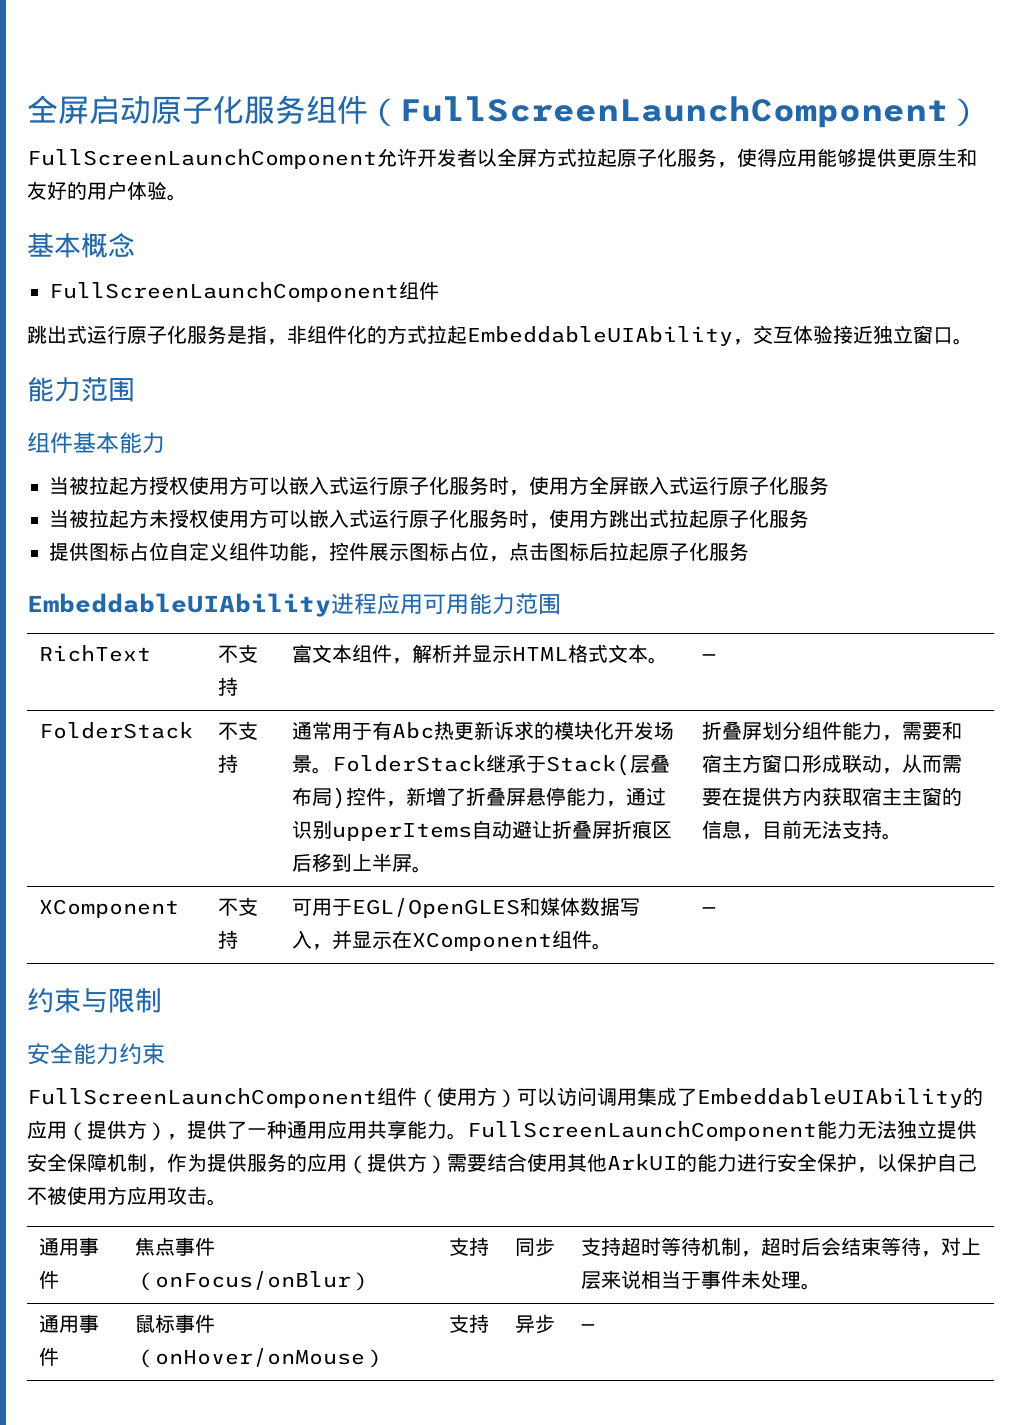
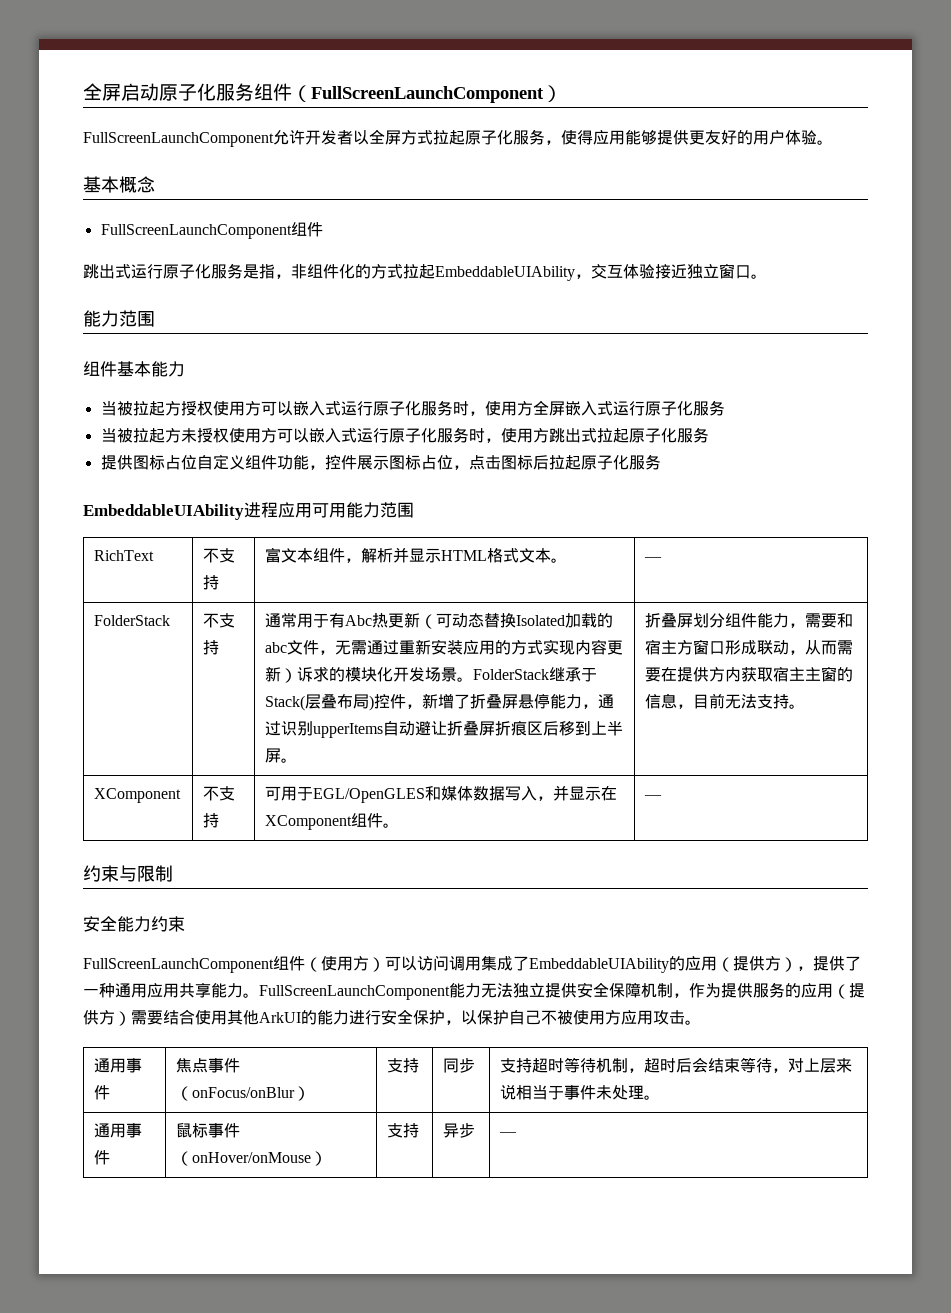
- FullScreenLaunchComponent允许开发者以全屏方式拉起原子化服务，使得应用能够提供更原生和友好的用户体验。
+ FullScreenLaunchComponent允许开发者以全屏方式拉起原子化服务，使得应用能够提供更友好的用户体验。
- 通常用于有Abc热更新诉求的模块化开发场景。
+ 通常用于有Abc热更新（可动态替换Isolated加载的abc文件，无需通过重新安装应用的方式实现内容更新）诉求的模块化开发场景。

